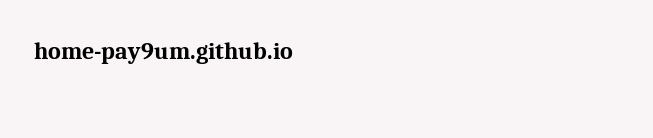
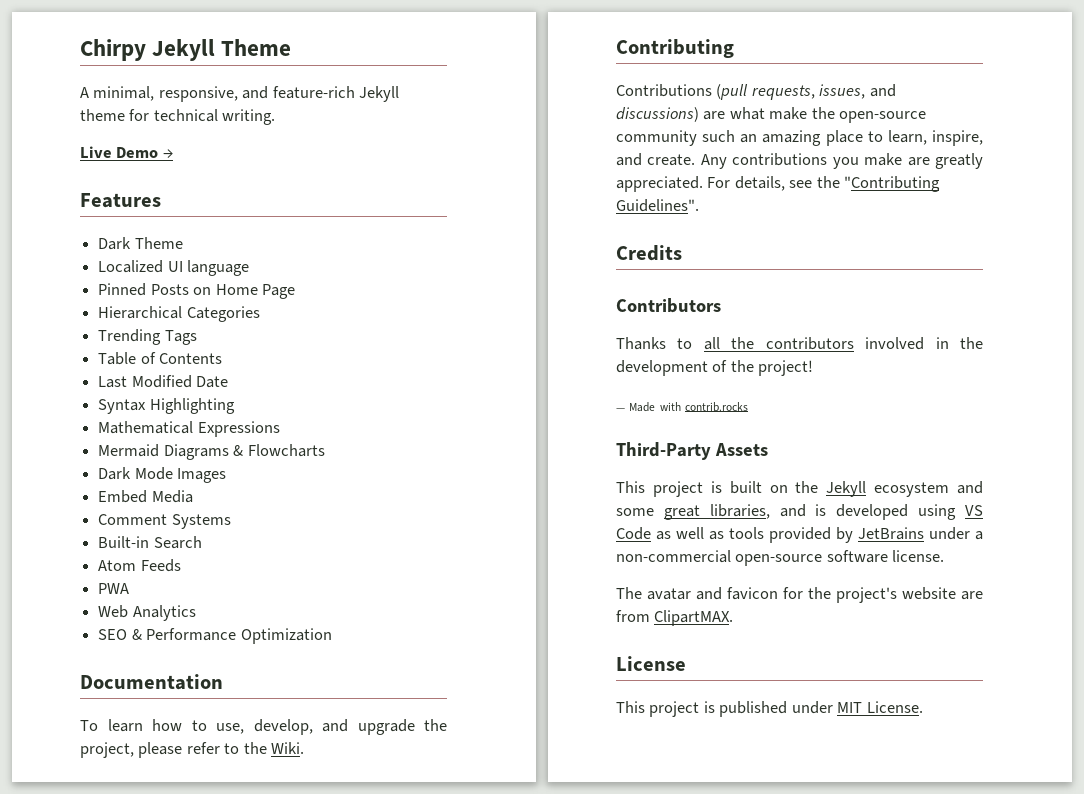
- home-pay9um.github.io
+ Chirpy Jekyll Theme
+ A minimal, responsive, and feature-rich Jekyll theme for technical writing.
+ Live Demo →
+ Features
+ Dark Theme
+ Localized UI language
+ Pinned Posts on Home Page
+ Hierarchical Categories
+ Trending Tags
+ Table of Contents
+ Last Modified Date
+ Syntax Highlighting
+ Mathematical Expressions
+ Mermaid Diagrams & Flowcharts
+ Dark Mode Images
+ Embed Media
+ Comment Systems
+ Built-in Search
+ Atom Feeds
+ PWA
+ Web Analytics
+ SEO & Performance Optimization
+ Documentation
+ To learn how to use, develop, and upgrade the project, please refer to the Wiki.
+ Contributing
+ Contributions (pull requests, issues, and discussions) are what make the open-source community such an amazing place to learn, inspire, and create. Any contributions you make are greatly appreciated. For details, see the "Contributing Guidelines".
+ Credits
+ Contributors
+ Thanks to all the contributors involved in the development of the project!
+ — Made with contrib.rocks
+ Third-Party Assets
+ This project is built on the Jekyll ecosystem and some great libraries, and is developed using VS Code as well as tools provided by JetBrains under a non-commercial open-source software license.
+ The avatar and favicon for the project's website are from ClipartMAX.
+ License
+ This project is published under MIT License.

